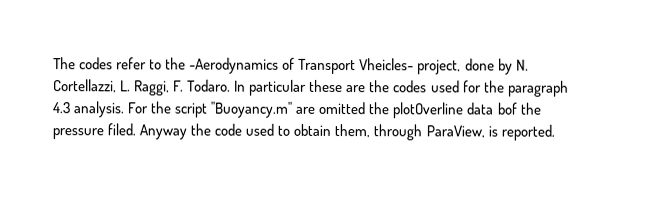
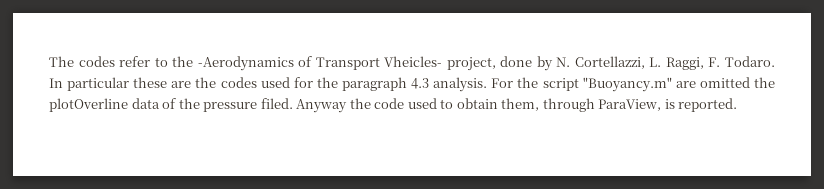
- For the script "Buoyancy.m" are omitted the plotOverline data bof the pressure filed.
+ For the script "Buoyancy.m" are omitted the plotOverline data of the pressure filed.

